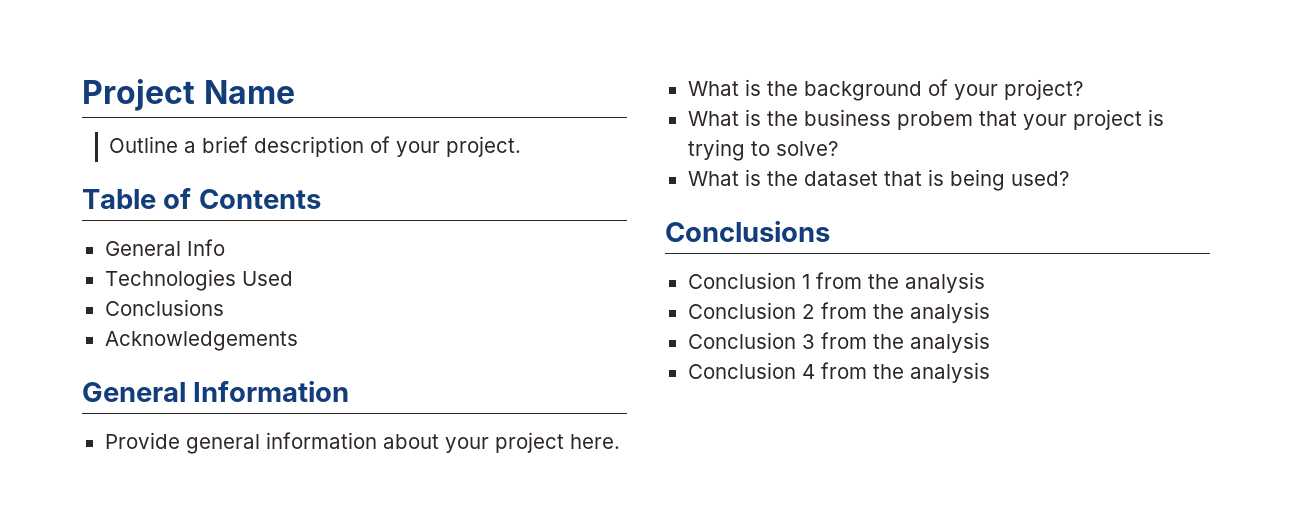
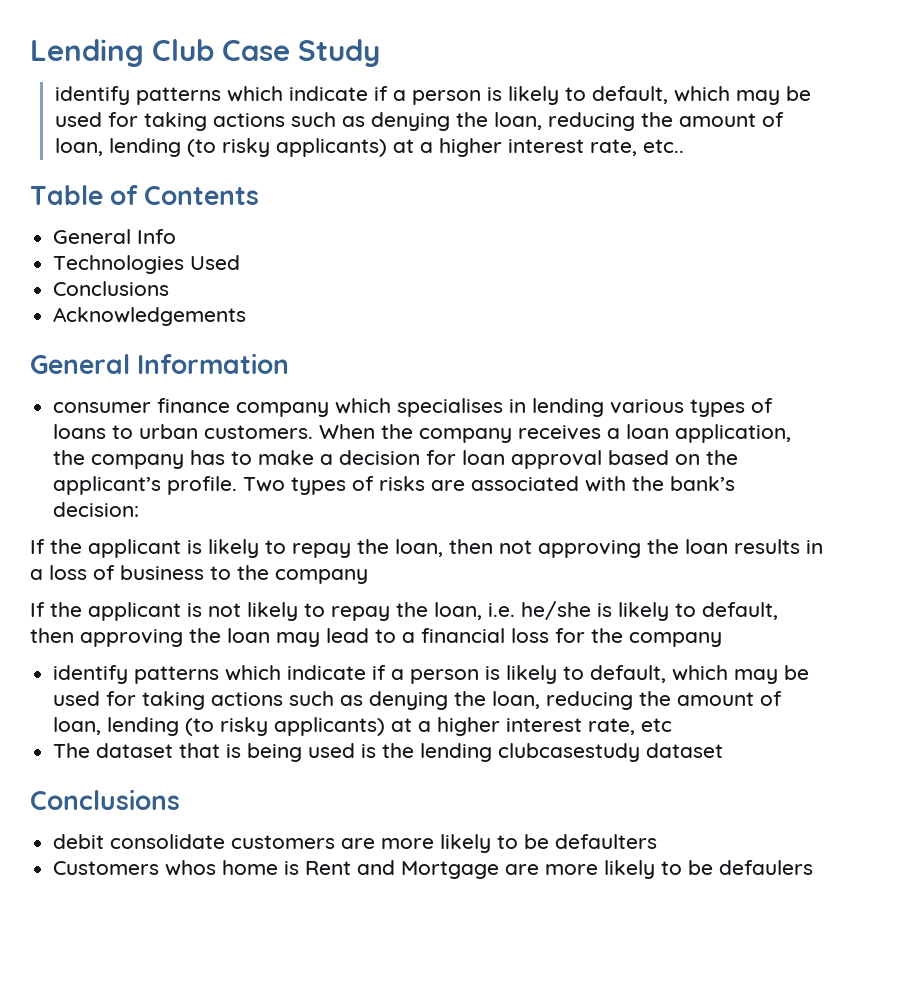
- Project Name
- Outline a brief description of your project.
+ Lending Club Case Study
+ identify patterns which indicate if a person is likely to default, which may be used for taking actions such as denying the loan, reducing the amount of loan, lending (to risky applicants) at a higher interest rate, etc..
- Provide general information about your project here.
- What is the background of your project?
- What is the business probem that your project is trying to solve?
- What is the dataset that is being used?
+ consumer finance company which specialises in lending various types of loans to urban customers. When the company receives a loan application, the company has to make a decision for loan approval based on the applicant’s profile. Two types of risks are associated with the bank’s decision:
+ If the applicant is likely to repay the loan, then not approving the loan results in a loss of business to the company
+ If the applicant is not likely to repay the loan, i.e. he/she is likely to default, then approving the loan may lead to a financial loss for the company
+ identify patterns which indicate if a person is likely to default, which may be used for taking actions such as denying the loan, reducing the amount of loan, lending (to risky applicants) at a higher interest rate, etc
+ The dataset that is being used is the lending clubcasestudy dataset
  Conclusions
- Conclusion 1 from the analysis
- Conclusion 2 from the analysis
- Conclusion 3 from the analysis
- Conclusion 4 from the analysis
+ debit consolidate customers are more likely to be defaulters
+ Customers whos home is Rent and Mortgage are more likely to be defaulers

